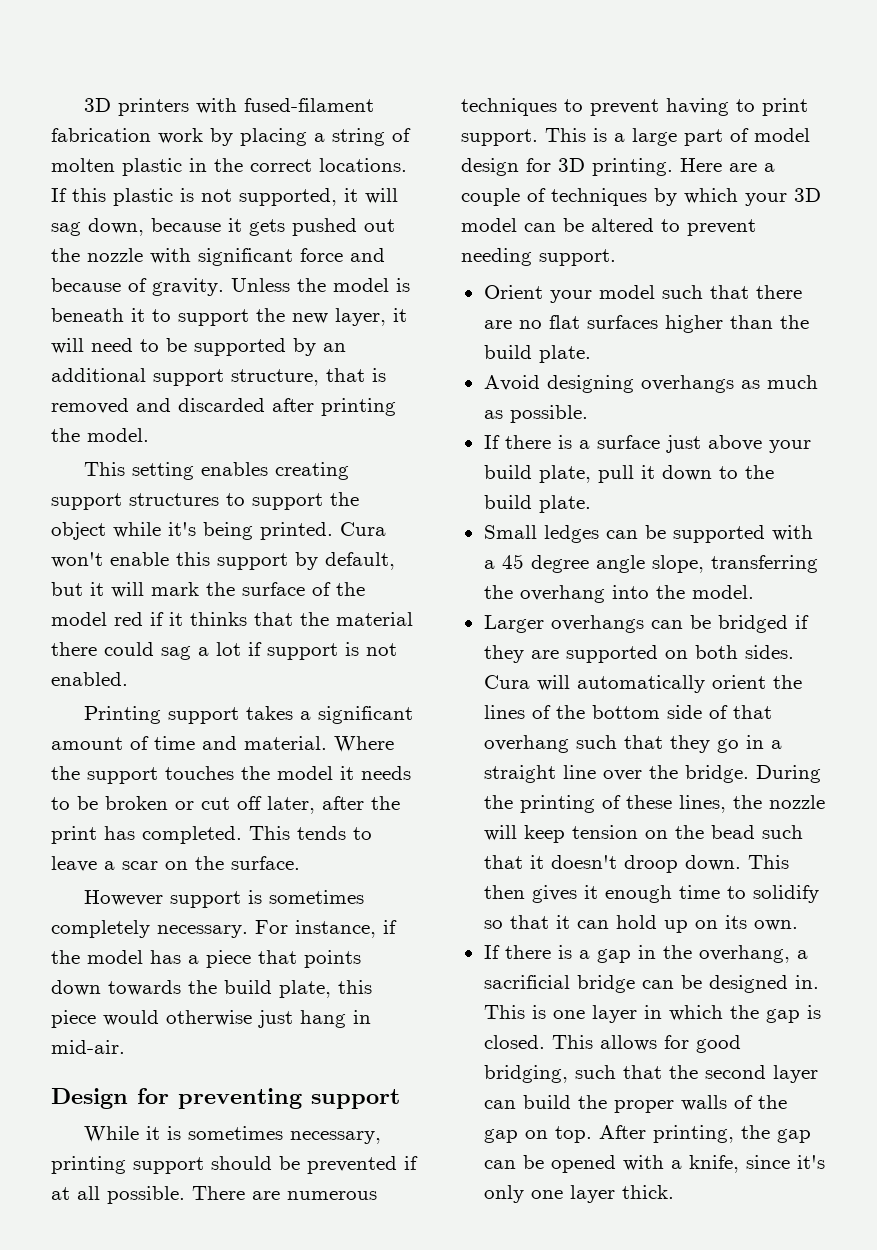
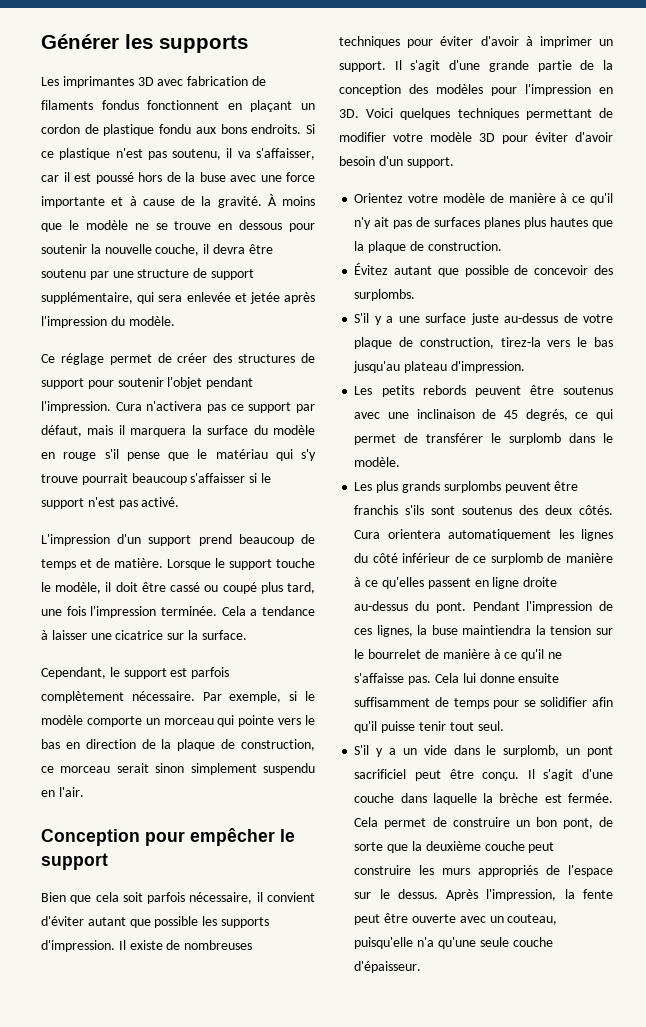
- 3D printers with fused-filament fabrication work by placing a string of molten plastic in the correct locations. If this plastic is not supported, it will sag down, because it gets pushed out the nozzle with significant force and because of gravity. Unless the model is beneath it to support the new layer, it will need to be supported by an additional support structure, that is removed and discarded after printing the model.
- This setting enables creating support structures to support the object while it's being printed. Cura won't enable this support by default, but it will mark the surface of the model red if it thinks that the material there could sag a lot if support is not enabled.
- Printing support takes a significant amount of time and material. Where the support touches the model it needs to be broken or cut off later, after the print has completed. This tends to leave a scar on the surface.
- However support is sometimes completely necessary. For instance, if the model has a piece that points down towards the build plate, this piece would otherwise just hang in mid-air.
- Design for preventing support
- While it is sometimes necessary, printing support should be prevented if at all possible. There are numerous techniques to prevent having to print support. This is a large part of model design for 3D printing. Here are a couple of techniques by which your 3D model can be altered to prevent needing support.
- Orient your model such that there are no flat surfaces higher than the build plate.
- Avoid designing overhangs as much as possible.
- If there is a surface just above your build plate, pull it down to the build plate.
- Small ledges can be supported with a 45 degree angle slope, transferring the overhang into the model.
- Larger overhangs can be bridged if they are supported on both sides. Cura will automatically orient the lines of the bottom side of that overhang such that they go in a straight line over the bridge. During the printing of these lines, the nozzle will keep tension on the bead such that it doesn't droop down. This then gives it enough time to solidify so that it can hold up on its own.
- If there is a gap in the overhang, a sacrificial bridge can be designed in. This is one layer in which the gap is closed. This allows for good bridging, such that the second layer can build the proper walls of the gap on top. After printing, the gap can be opened with a knife, since it's only one layer thick.
+ Générer les supports
+ Les imprimantes 3D avec fabrication de filaments fondus fonctionnent en plaçant un cordon de plastique fondu aux bons endroits. Si ce plastique n'est pas soutenu, il va s'affaisser, car il est poussé hors de la buse avec une force importante et à cause de la gravité. À moins que le modèle ne se trouve en dessous pour soutenir la nouvelle couche, il devra être soutenu par une structure de support supplémentaire, qui sera enlevée et jetée après l'impression du modèle.
+ Ce réglage permet de créer des structures de support pour soutenir l'objet pendant l'impression. Cura n'activera pas ce support par défaut, mais il marquera la surface du modèle en rouge s'il pense que le matériau qui s'y trouve pourrait beaucoup s'affaisser si le support n'est pas activé.
+ L'impression d'un support prend beaucoup de temps et de matière. Lorsque le support touche le modèle, il doit être cassé ou coupé plus tard, une fois l'impression terminée. Cela a tendance à laisser une cicatrice sur la surface.
+ Cependant, le support est parfois complètement nécessaire. Par exemple, si le modèle comporte un morceau qui pointe vers le bas en direction de la plaque de construction, ce morceau serait sinon simplement suspendu en l'air.
+ Conception pour empêcher le support
+ Bien que cela soit parfois nécessaire, il convient d'éviter autant que possible les supports d'impression. Il existe de nombreuses techniques pour éviter d'avoir à imprimer un support. Il s'agit d'une grande partie de la conception des modèles pour l'impression en 3D. Voici quelques techniques permettant de modifier votre modèle 3D pour éviter d'avoir besoin d'un support.
+ Orientez votre modèle de manière à ce qu'il n'y ait pas de surfaces planes plus hautes que la plaque de construction.
+ Évitez autant que possible de concevoir des surplombs.
+ S'il y a une surface juste au-dessus de votre plaque de construction, tirez-la vers le bas jusqu'au plateau d'impression.
+ Les petits rebords peuvent être soutenus avec une inclinaison de 45 degrés, ce qui permet de transférer le surplomb dans le modèle.
+ Les plus grands surplombs peuvent être franchis s'ils sont soutenus des deux côtés. Cura orientera automatiquement les lignes du côté inférieur de ce surplomb de manière à ce qu'elles passent en ligne droite au-dessus du pont. Pendant l'impression de ces lignes, la buse maintiendra la tension sur le bourrelet de manière à ce qu'il ne s'affaisse pas. Cela lui donne ensuite suffisamment de temps pour se solidifier afin qu'il puisse tenir tout seul.
+ S'il y a un vide dans le surplomb, un pont sacrificiel peut être conçu. Il s'agit d'une couche dans laquelle la brèche est fermée. Cela permet de construire un bon pont, de sorte que la deuxième couche peut construire les murs appropriés de l'espace sur le dessus. Après l'impression, la fente peut être ouverte avec un couteau, puisqu'elle n'a qu'une seule couche d'épaisseur.

